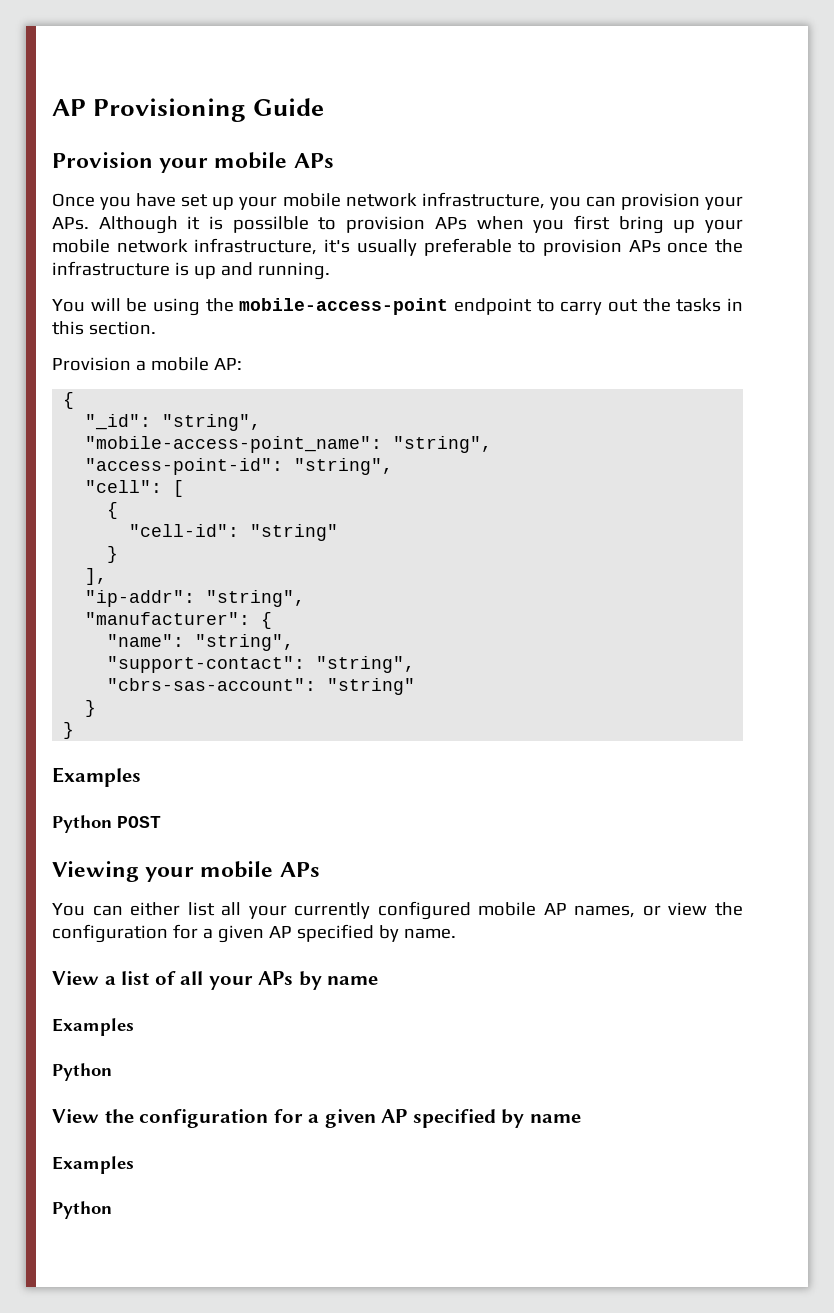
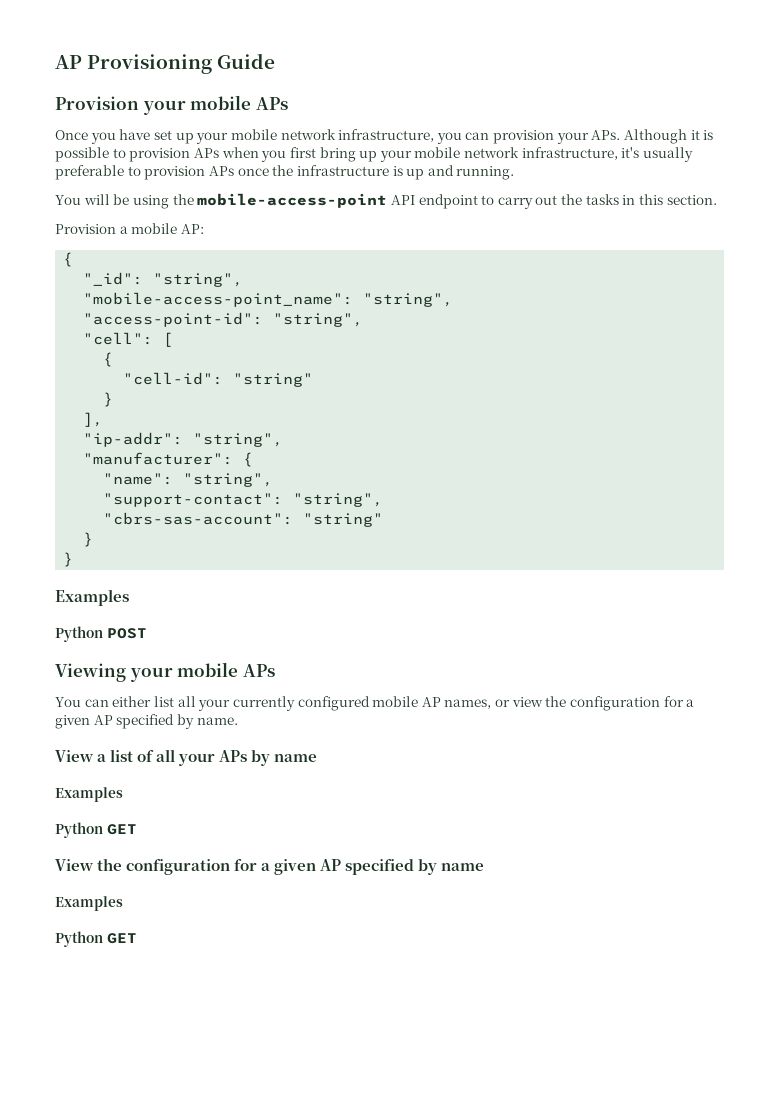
- Once you have set up your mobile network infrastructure, you can provision your APs. Although it is possilble to provision APs when you first bring up your mobile network infrastructure, it's usually preferable to provision APs once the infrastructure is up and running.
+ Once you have set up your mobile network infrastructure, you can provision your APs. Although it is possible to provision APs when you first bring up your mobile network infrastructure, it's usually preferable to provision APs once the infrastructure is up and running.
- You will be using the mobile-access-point endpoint to carry out the tasks in this section.
+ You will be using the mobile-access-point API endpoint to carry out the tasks in this section.
  View a list of all your APs by name
  Examples
- Python
+ Python GET
  View the configuration for a given AP specified by name
  Examples
- Python
+ Python GET

